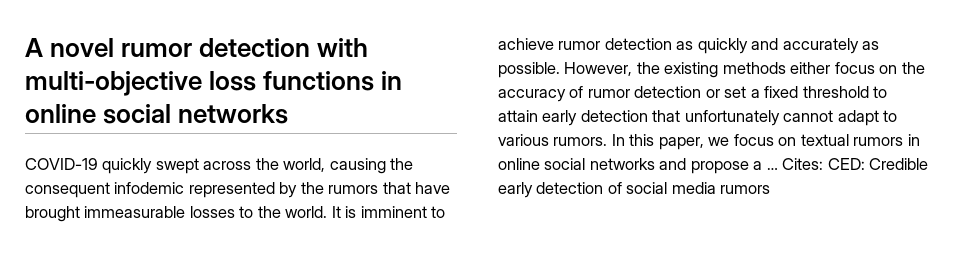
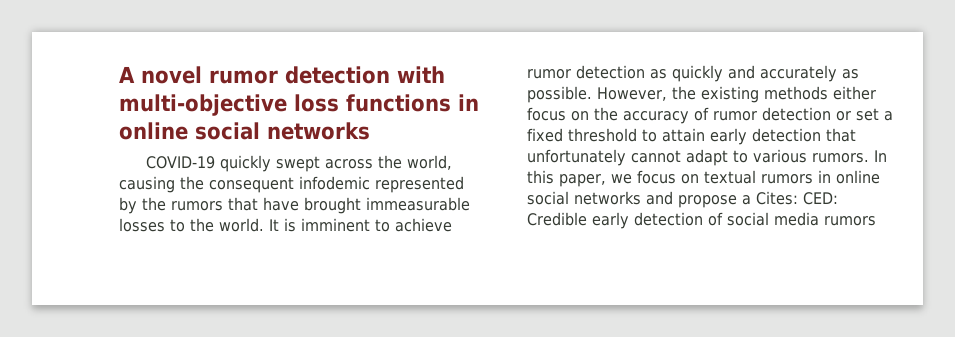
- In this paper, we focus on textual rumors in online social networks and propose a … Cites: CED: Credible early detection of social media rumors
+ In this paper, we focus on textual rumors in online social networks and propose a Cites: CED: Credible early detection of social media rumors

